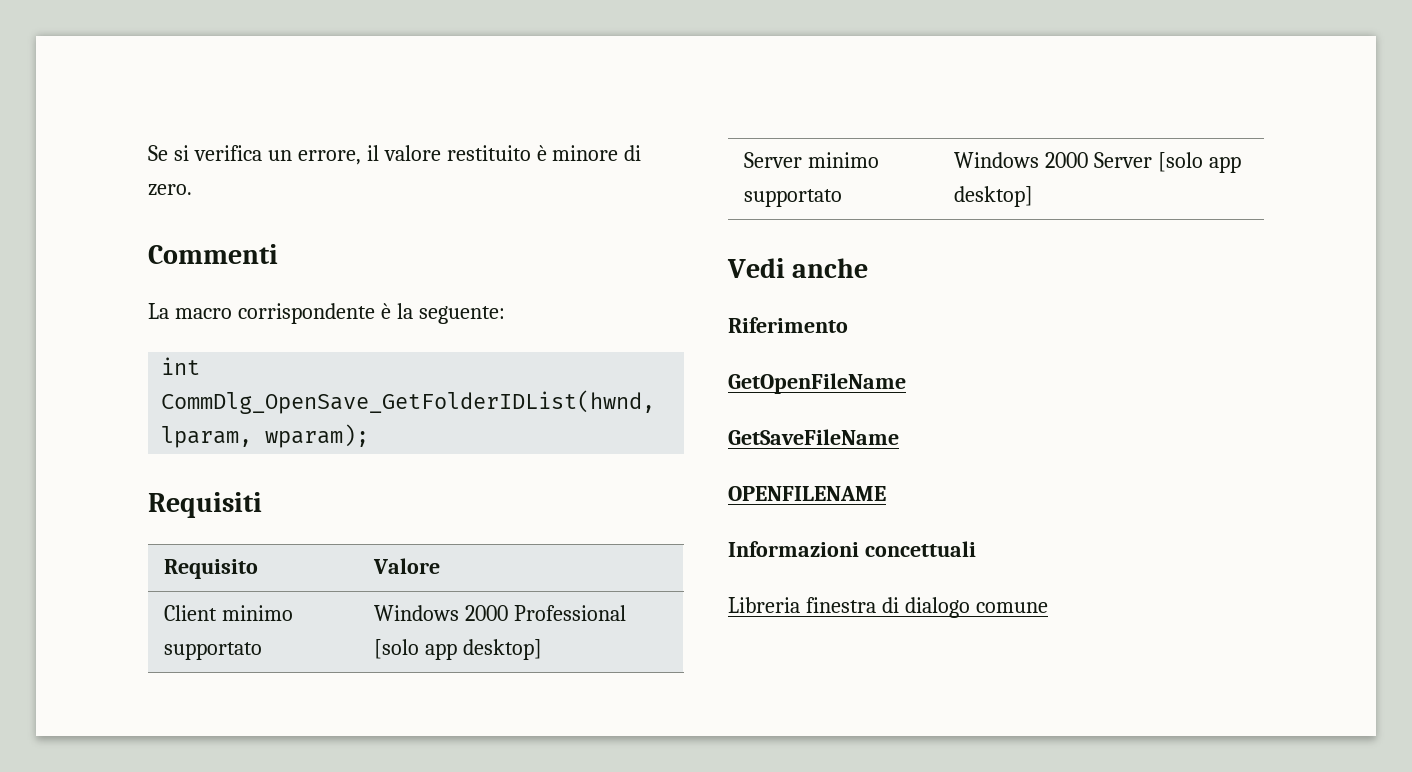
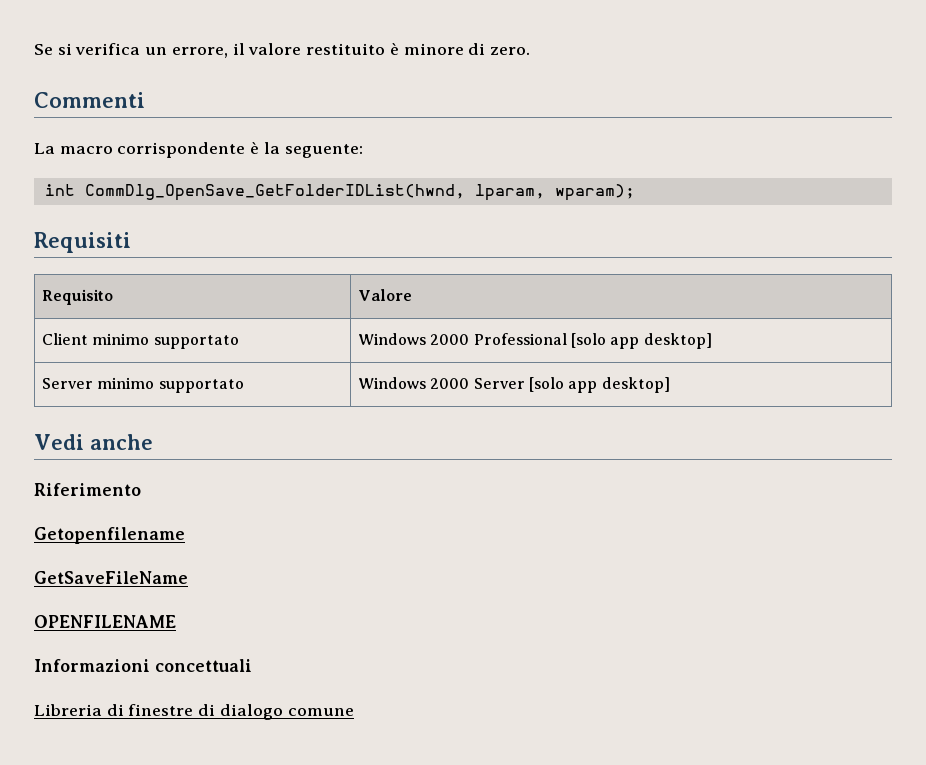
- GetOpenFileName
+ Getopenfilename
- Libreria finestra di dialogo comune
+ Libreria di finestre di dialogo comune

